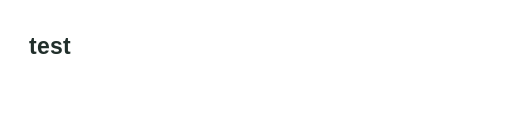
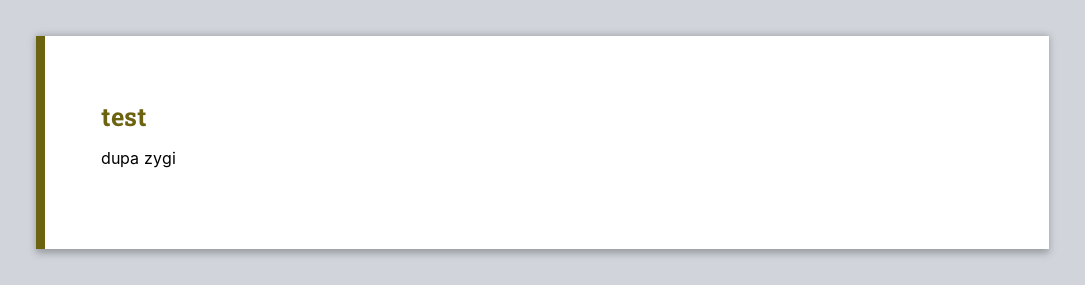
+ dupa zygi

